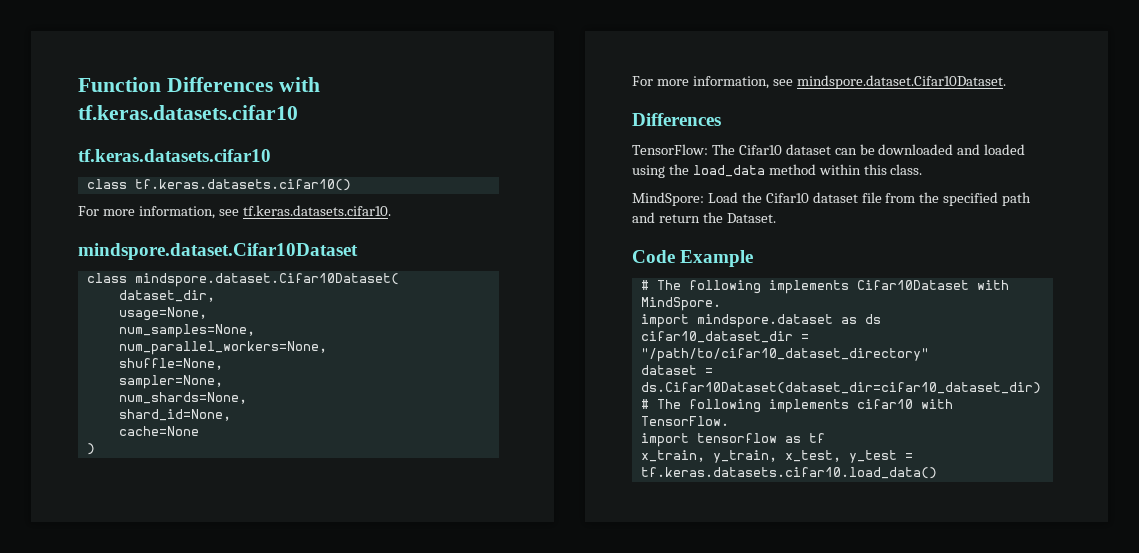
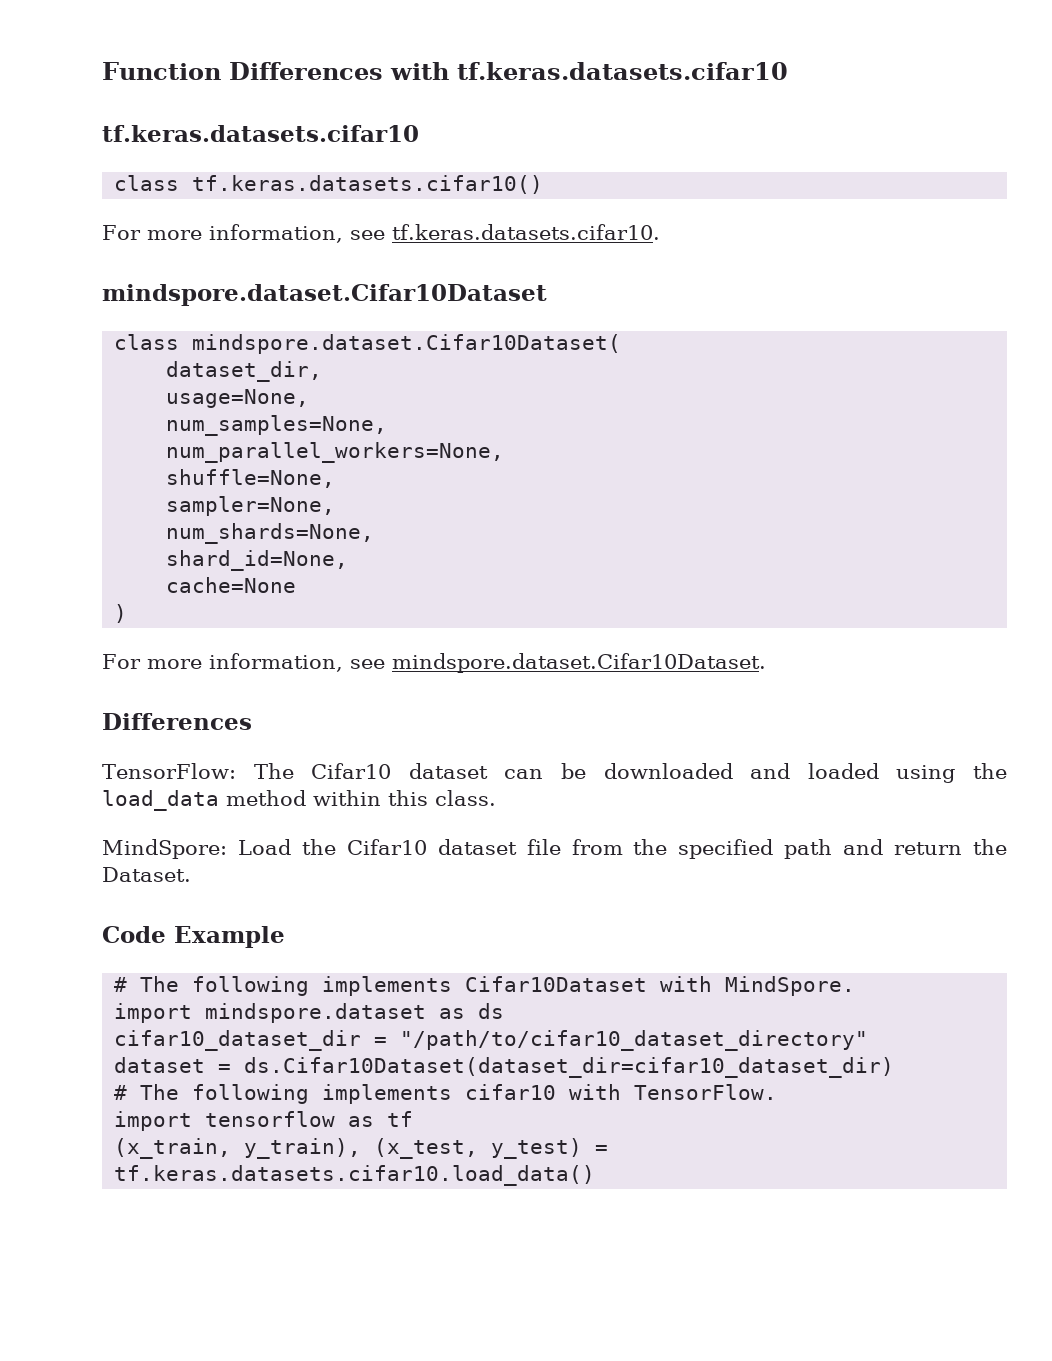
- x_train, y_train, x_test, y_test = tf.keras.datasets.cifar10.load_data()
+ (x_train, y_train), (x_test, y_test) = tf.keras.datasets.cifar10.load_data()

